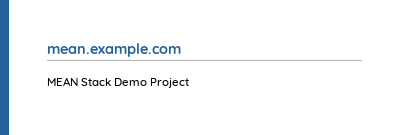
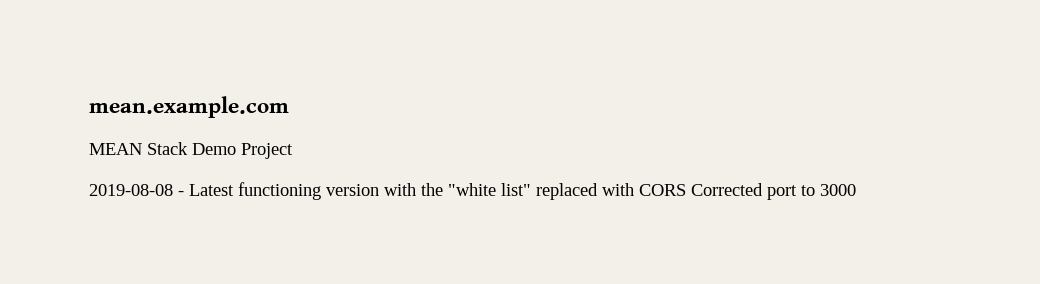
+ 2019-08-08 - Latest functioning version with the "white list" replaced with CORS Corrected port to 3000

